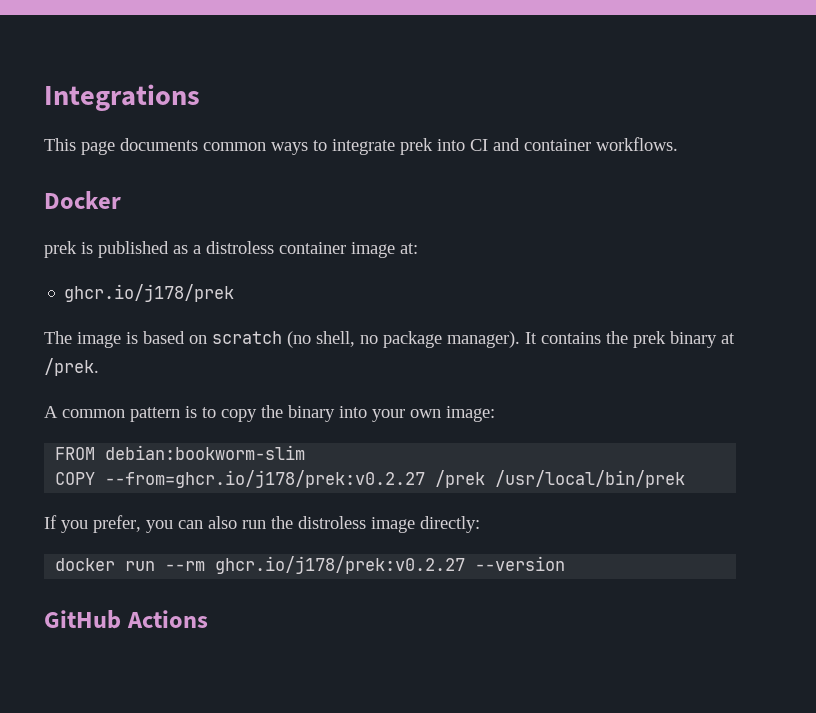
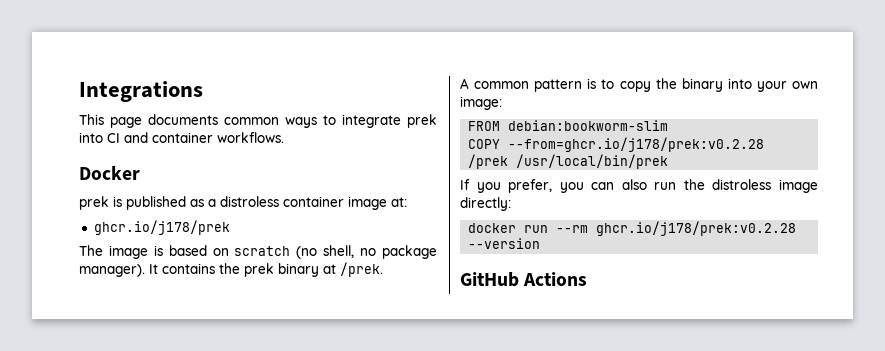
- COPY --from=ghcr.io/j178/prek:v0.2.27 /prek /usr/local/bin/prek
+ COPY --from=ghcr.io/j178/prek:v0.2.28 /prek /usr/local/bin/prek
- docker run --rm ghcr.io/j178/prek:v0.2.27 --version
+ docker run --rm ghcr.io/j178/prek:v0.2.28 --version

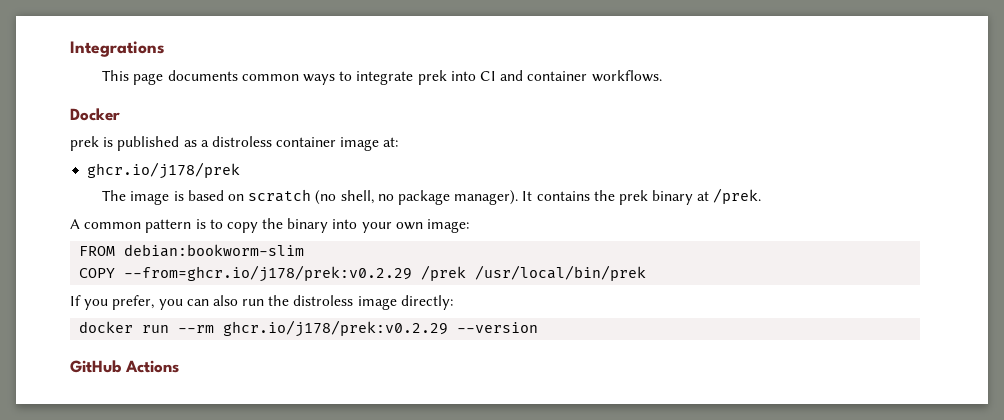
- COPY --from=ghcr.io/j178/prek:v0.2.28 /prek /usr/local/bin/prek
+ COPY --from=ghcr.io/j178/prek:v0.2.29 /prek /usr/local/bin/prek
- docker run --rm ghcr.io/j178/prek:v0.2.28 --version
+ docker run --rm ghcr.io/j178/prek:v0.2.29 --version

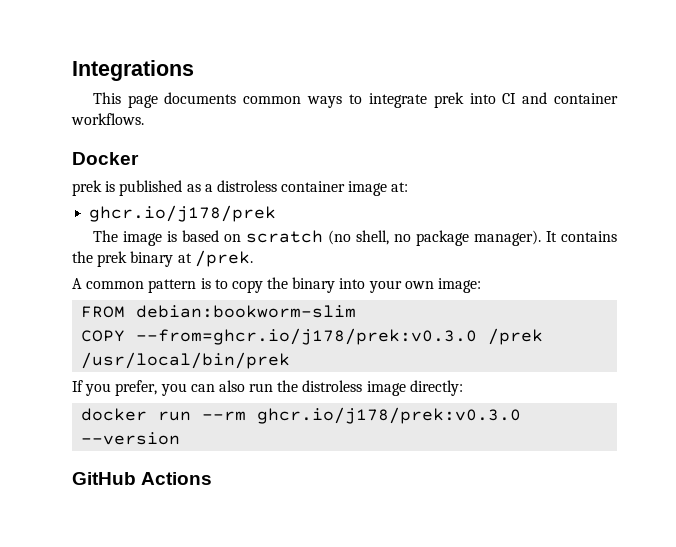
- COPY --from=ghcr.io/j178/prek:v0.2.29 /prek /usr/local/bin/prek
+ COPY --from=ghcr.io/j178/prek:v0.3.0 /prek /usr/local/bin/prek
- docker run --rm ghcr.io/j178/prek:v0.2.29 --version
+ docker run --rm ghcr.io/j178/prek:v0.3.0 --version

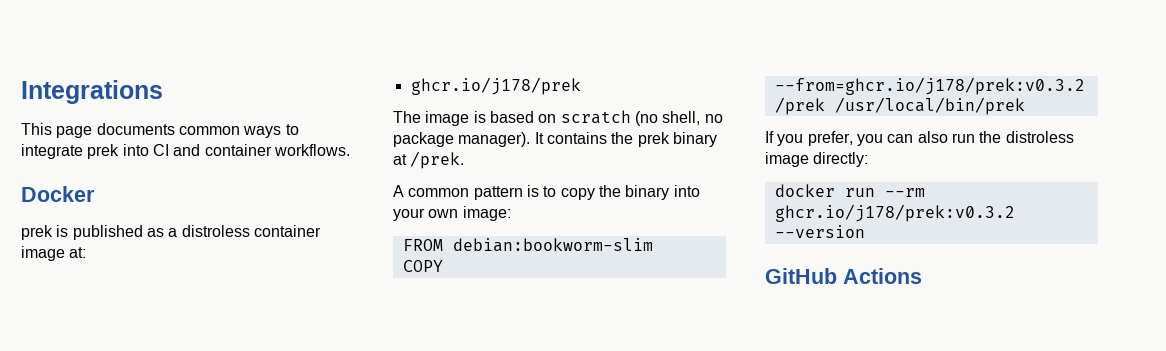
- COPY --from=ghcr.io/j178/prek:v0.3.0 /prek /usr/local/bin/prek
+ COPY --from=ghcr.io/j178/prek:v0.3.2 /prek /usr/local/bin/prek
- docker run --rm ghcr.io/j178/prek:v0.3.0 --version
+ docker run --rm ghcr.io/j178/prek:v0.3.2 --version

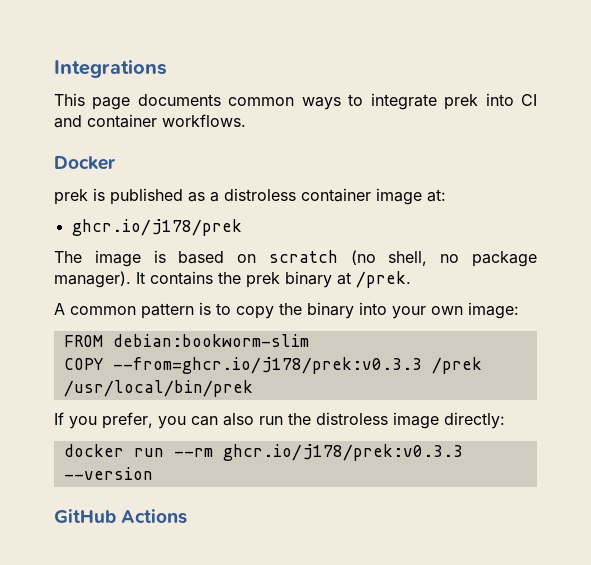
- COPY --from=ghcr.io/j178/prek:v0.3.2 /prek /usr/local/bin/prek
+ COPY --from=ghcr.io/j178/prek:v0.3.3 /prek /usr/local/bin/prek
- docker run --rm ghcr.io/j178/prek:v0.3.2 --version
+ docker run --rm ghcr.io/j178/prek:v0.3.3 --version

